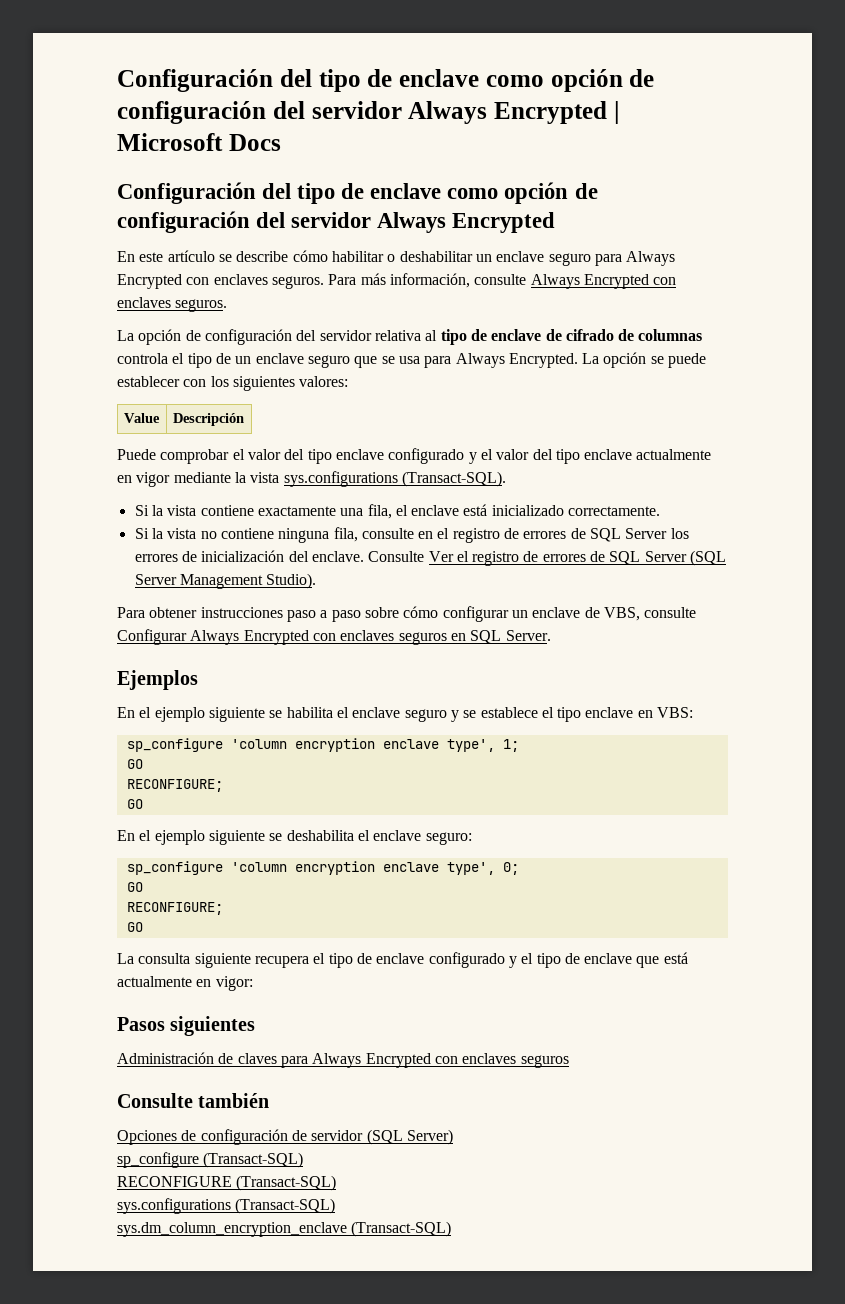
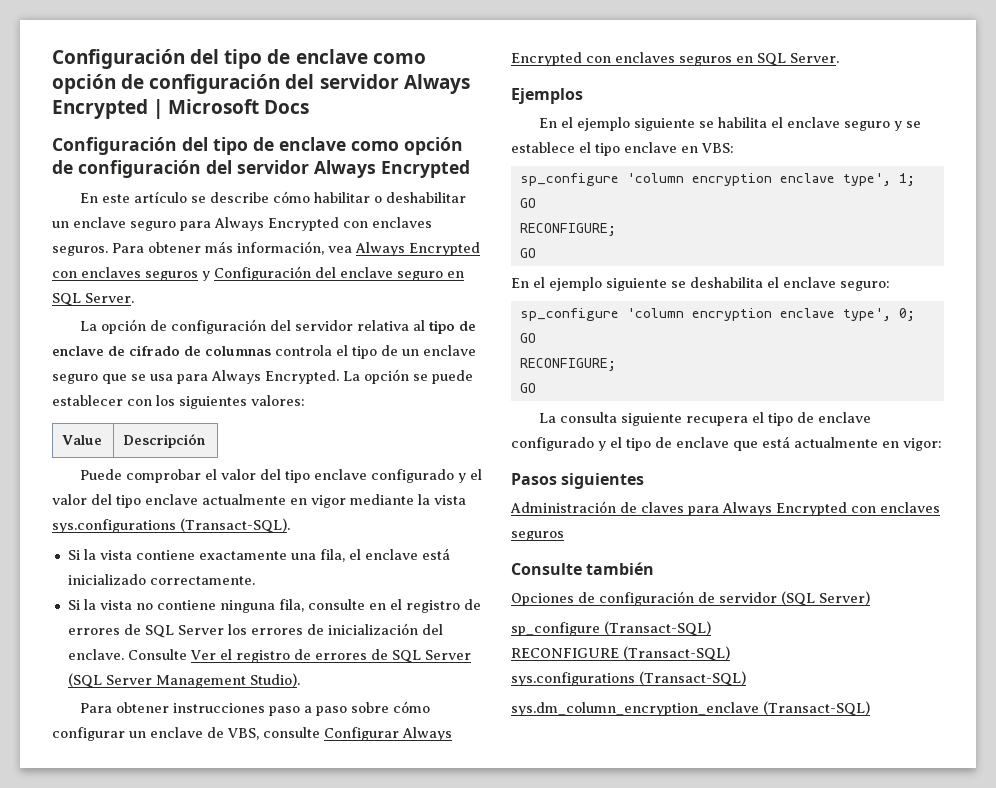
- Para más información, consulte Always Encrypted con enclaves seguros.
+ Para obtener más información, vea Always Encrypted con enclaves seguros y Configuración del enclave seguro en SQL Server.

